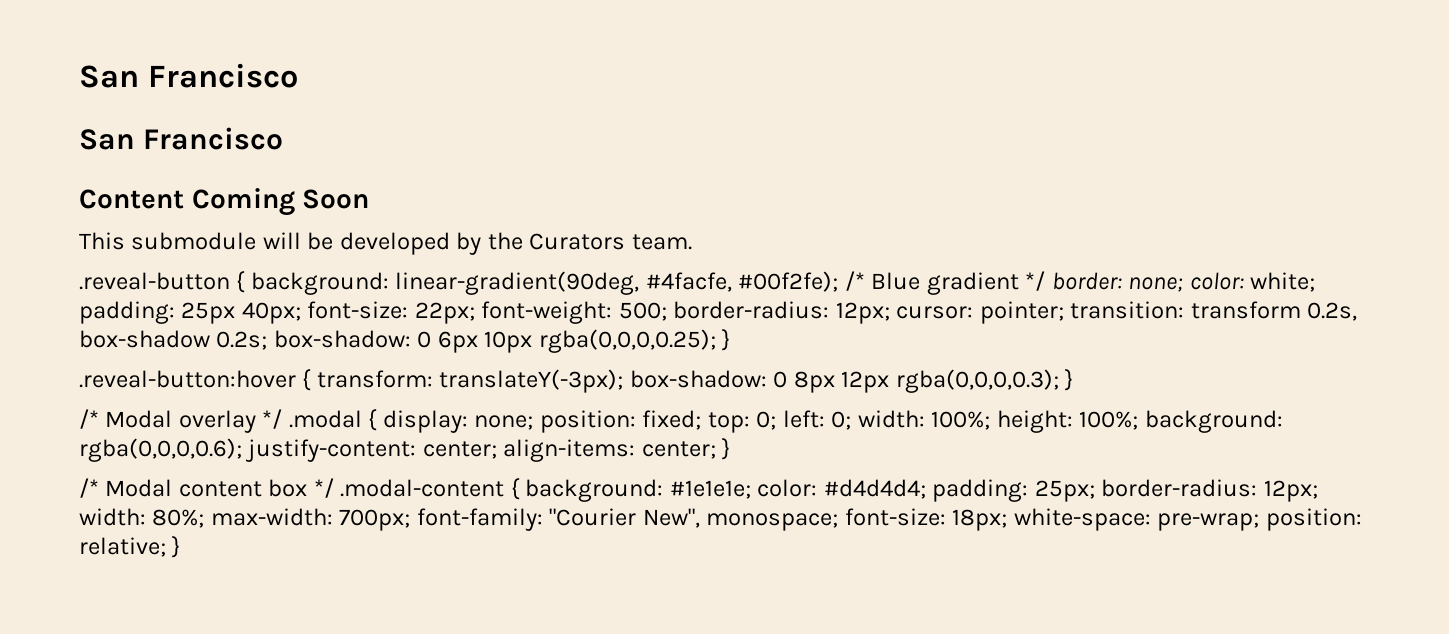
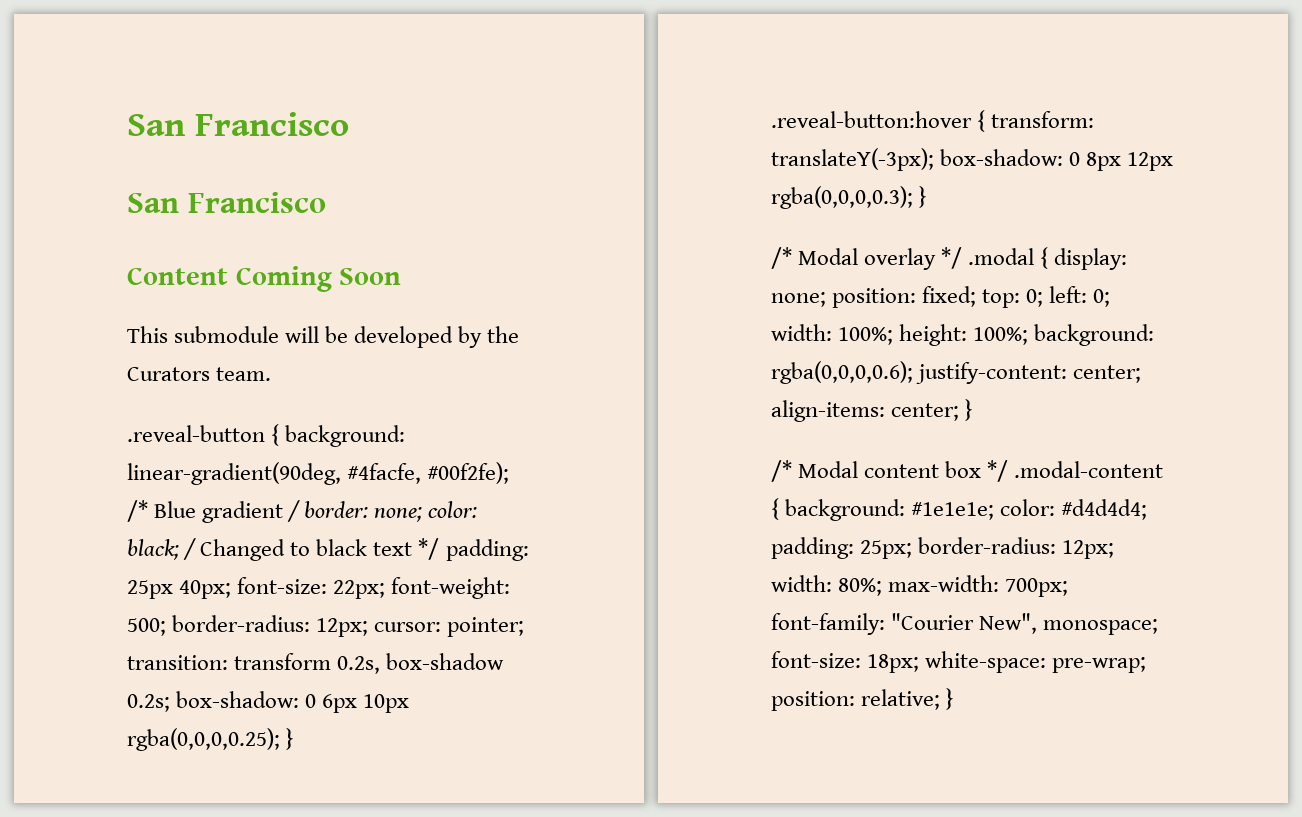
- .reveal-button { background: linear-gradient(90deg, #4facfe, #00f2fe); /* Blue gradient */ border: none; color: white; padding: 25px 40px; font-size: 22px; font-weight: 500; border-radius: 12px; cursor: pointer; transition: transform 0.2s, box-shadow 0.2s; box-shadow: 0 6px 10px rgba(0,0,0,0.25); }
+ .reveal-button { background: linear-gradient(90deg, #4facfe, #00f2fe); /* Blue gradient / border: none; color: black; / Changed to black text */ padding: 25px 40px; font-size: 22px; font-weight: 500; border-radius: 12px; cursor: pointer; transition: transform 0.2s, box-shadow 0.2s; box-shadow: 0 6px 10px rgba(0,0,0,0.25); }

